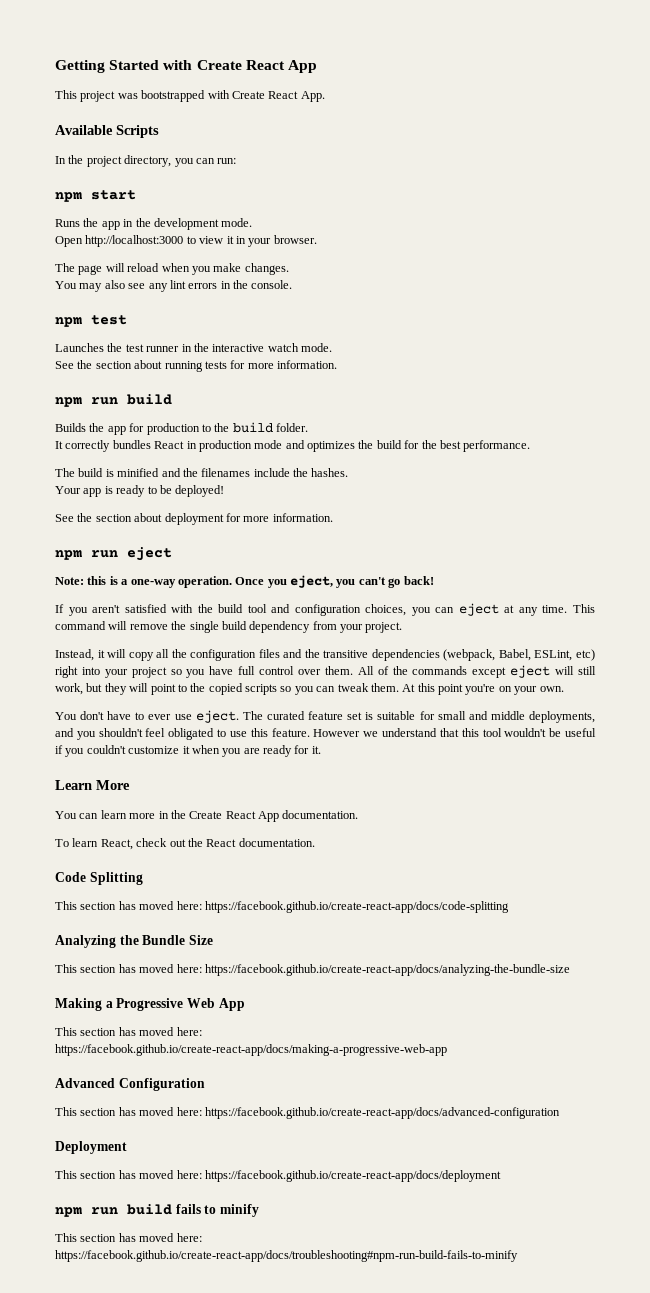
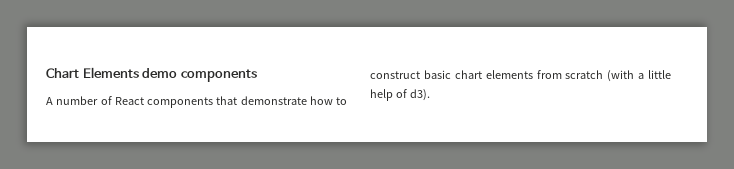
- Getting Started with Create React App
- This project was bootstrapped with Create React App.
- Available Scripts
- In the project directory, you can run:
- npm start
- Runs the app in the development mode.
- Open http://localhost:3000 to view it in your browser.
- The page will reload when you make changes.
- You may also see any lint errors in the console.
- npm test
- Launches the test runner in the interactive watch mode.
- See the section about running tests for more information.
- npm run build
- Builds the app for production to the build folder.
- It correctly bundles React in production mode and optimizes the build for the best performance.
- The build is minified and the filenames include the hashes.
- Your app is ready to be deployed!
- See the section about deployment for more information.
- npm run eject
- Note: this is a one-way operation. Once you eject, you can't go back!
- If you aren't satisfied with the build tool and configuration choices, you can eject at any time. This command will remove the single build dependency from your project.
- Instead, it will copy all the configuration files and the transitive dependencies (webpack, Babel, ESLint, etc) right into your project so you have full control over them. All of the commands except eject will still work, but they will point to the copied scripts so you can tweak them. At this point you're on your own.
- You don't have to ever use eject. The curated feature set is suitable for small and middle deployments, and you shouldn't feel obligated to use this feature. However we understand that this tool wouldn't be useful if you couldn't customize it when you are ready for it.
- Learn More
- You can learn more in the Create React App documentation.
- To learn React, check out the React documentation.
- Code Splitting
- This section has moved here: https://facebook.github.io/create-react-app/docs/code-splitting
- Analyzing the Bundle Size
- This section has moved here: https://facebook.github.io/create-react-app/docs/analyzing-the-bundle-size
- Making a Progressive Web App
- This section has moved here: https://facebook.github.io/create-react-app/docs/making-a-progressive-web-app
- Advanced Configuration
- This section has moved here: https://facebook.github.io/create-react-app/docs/advanced-configuration
- Deployment
- This section has moved here: https://facebook.github.io/create-react-app/docs/deployment
- npm run build fails to minify
- This section has moved here: https://facebook.github.io/create-react-app/docs/troubleshooting#npm-run-build-fails-to-minify
+ Chart Elements demo components
+ A number of React components that demonstrate how to construct basic chart elements from scratch (with a little help of d3).

